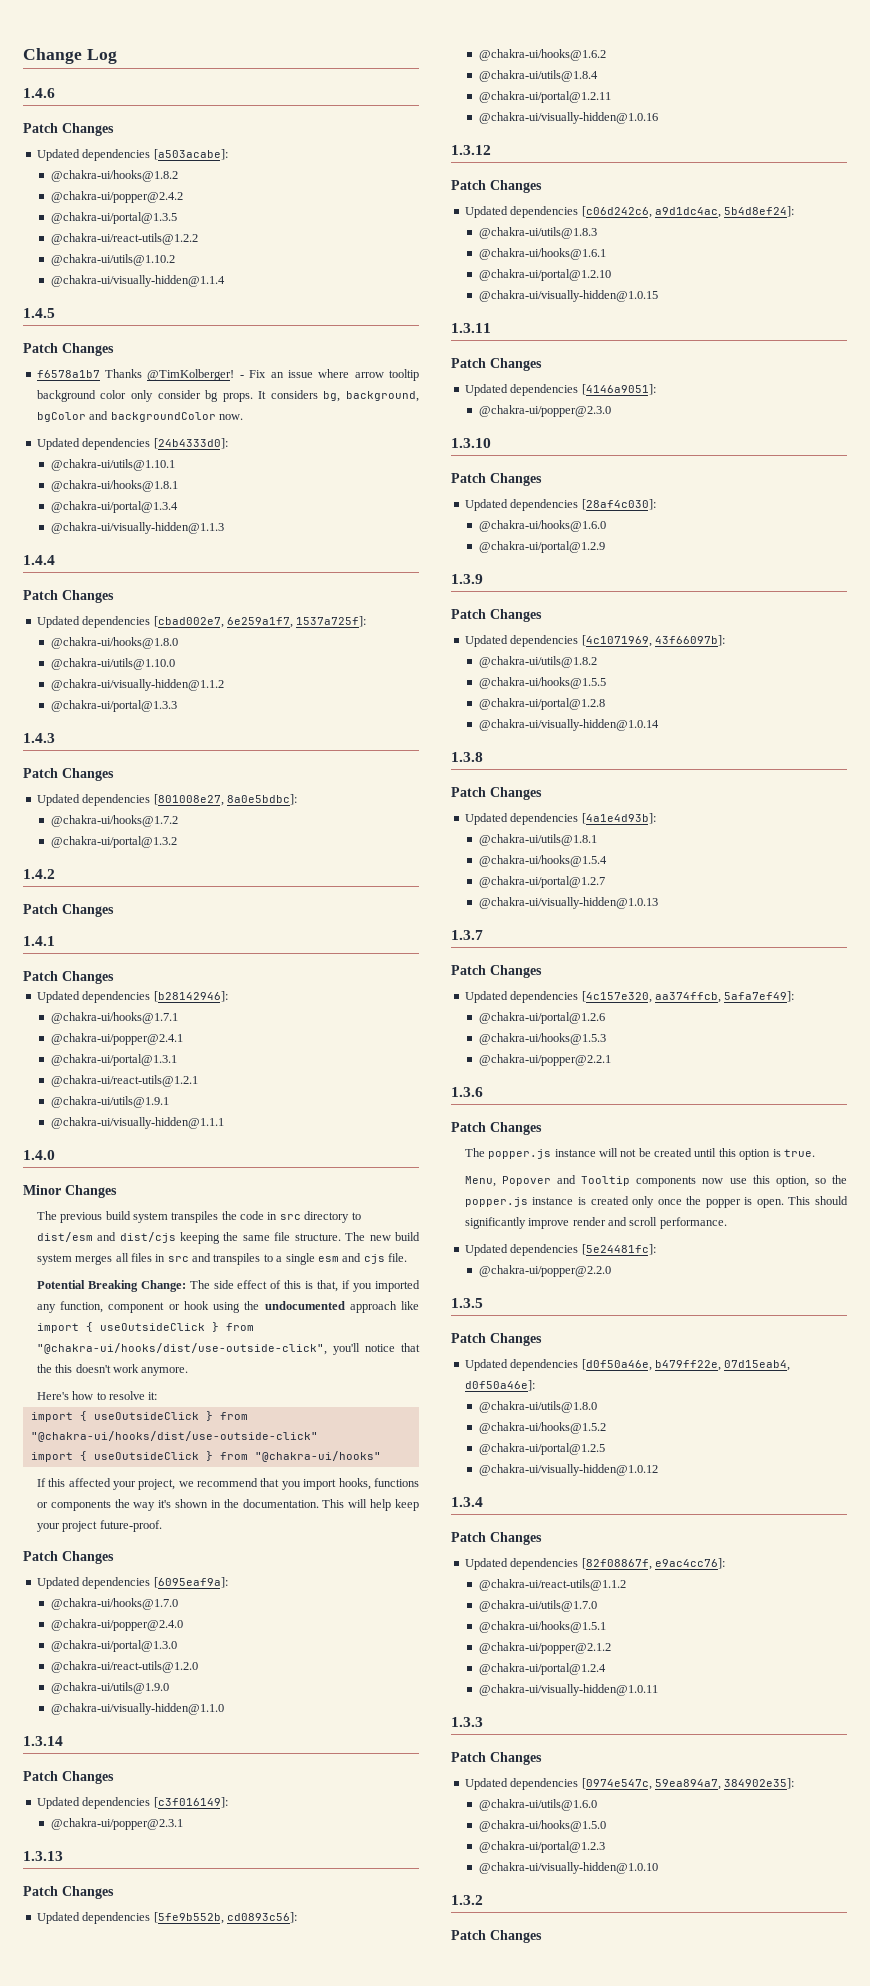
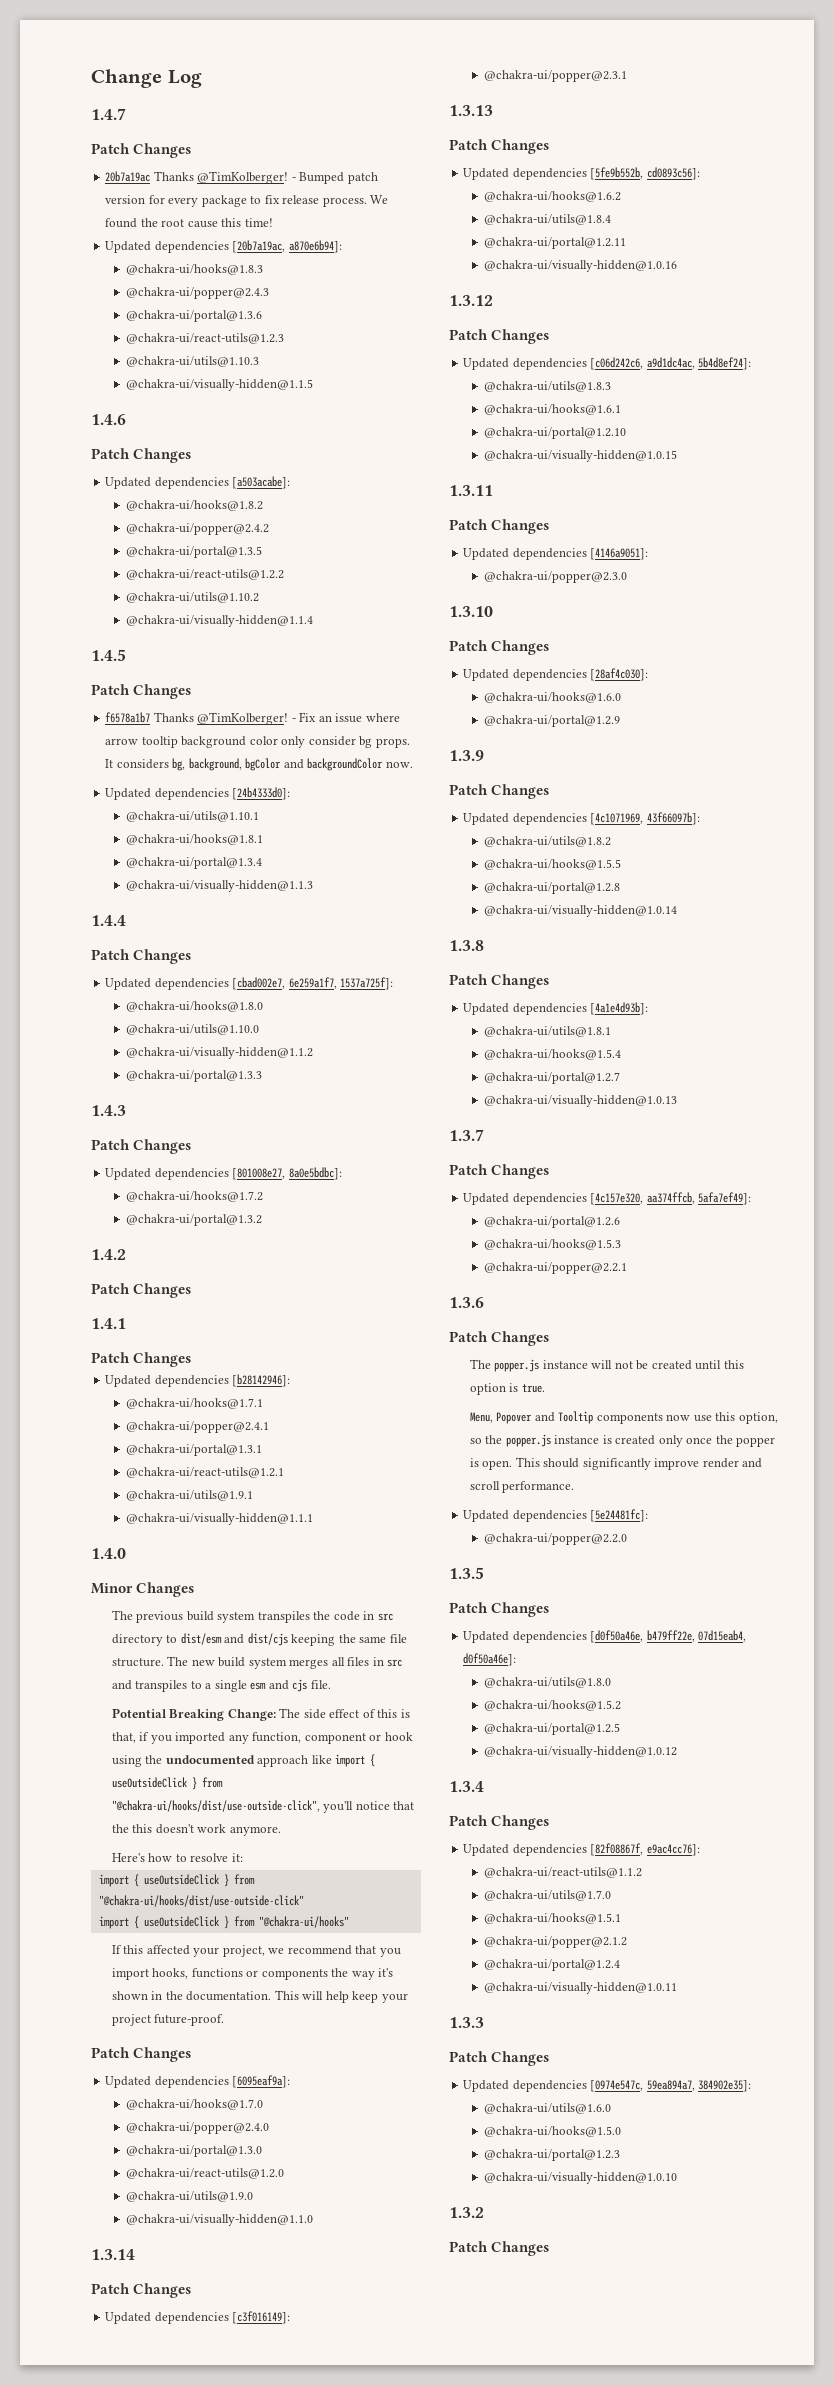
+ 1.4.7
+ Patch Changes
+ 20b7a19ac Thanks @TimKolberger! - Bumped patch version for every package to fix release process. We found the root cause this time!
+ Updated dependencies [20b7a19ac, a870e6b94]:
+ @chakra-ui/hooks@1.8.3
+ @chakra-ui/popper@2.4.3
+ @chakra-ui/portal@1.3.6
+ @chakra-ui/react-utils@1.2.3
+ @chakra-ui/utils@1.10.3
+ @chakra-ui/visually-hidden@1.1.5

